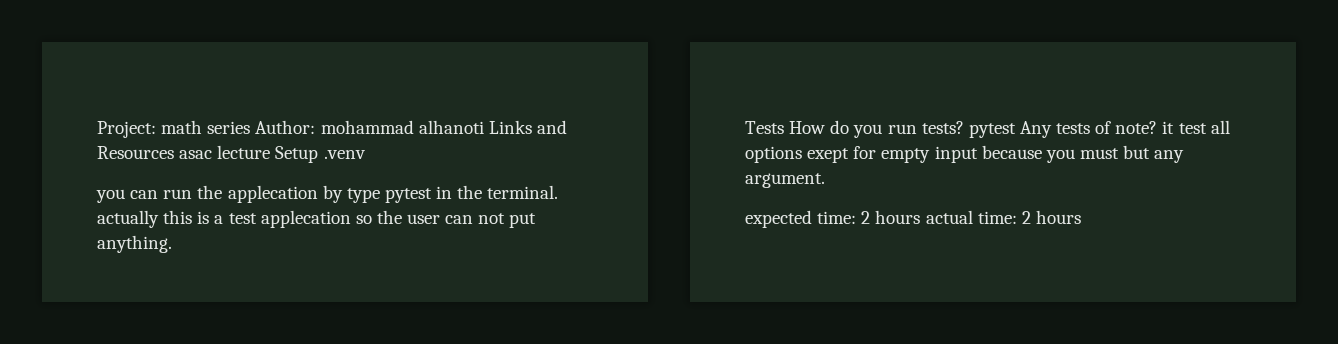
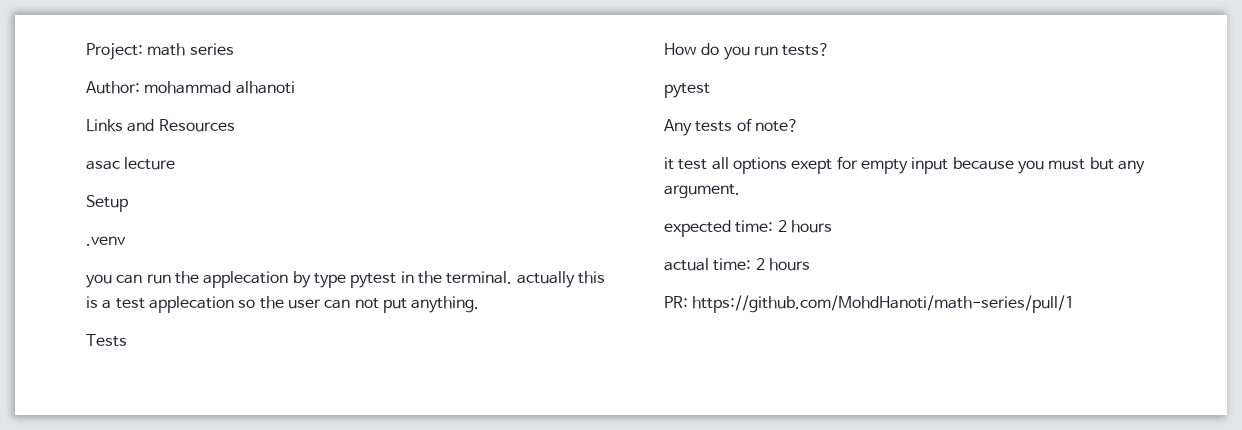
- Project: math series Author: mohammad alhanoti Links and Resources asac lecture Setup .venv
+ Project: math series
+ Author: mohammad alhanoti
+ Links and Resources
+ asac lecture
+ Setup
+ .venv
- Tests How do you run tests? pytest Any tests of note? it test all options exept for empty input because you must but any argument.
+ Tests
+ How do you run tests?
+ pytest
+ Any tests of note?
+ it test all options exept for empty input because you must but any argument.
- expected time: 2 hours actual time: 2 hours
+ expected time: 2 hours
+ actual time: 2 hours
+ PR: https://github.com/MohdHanoti/math-series/pull/1

